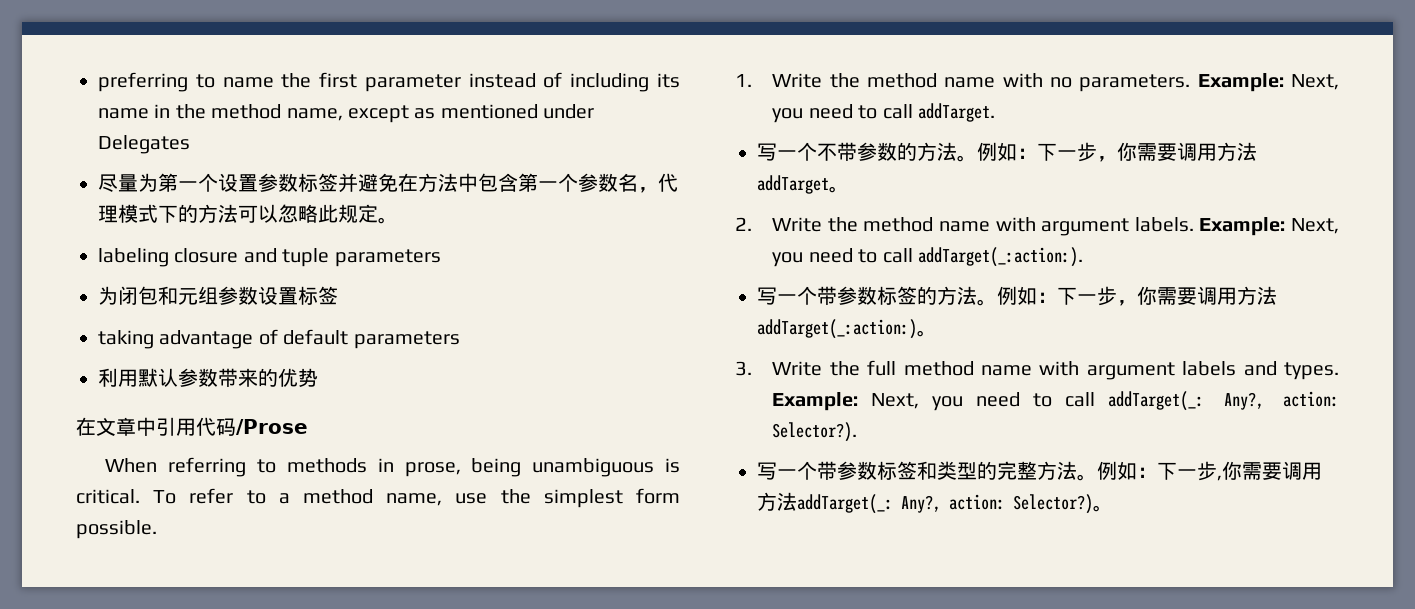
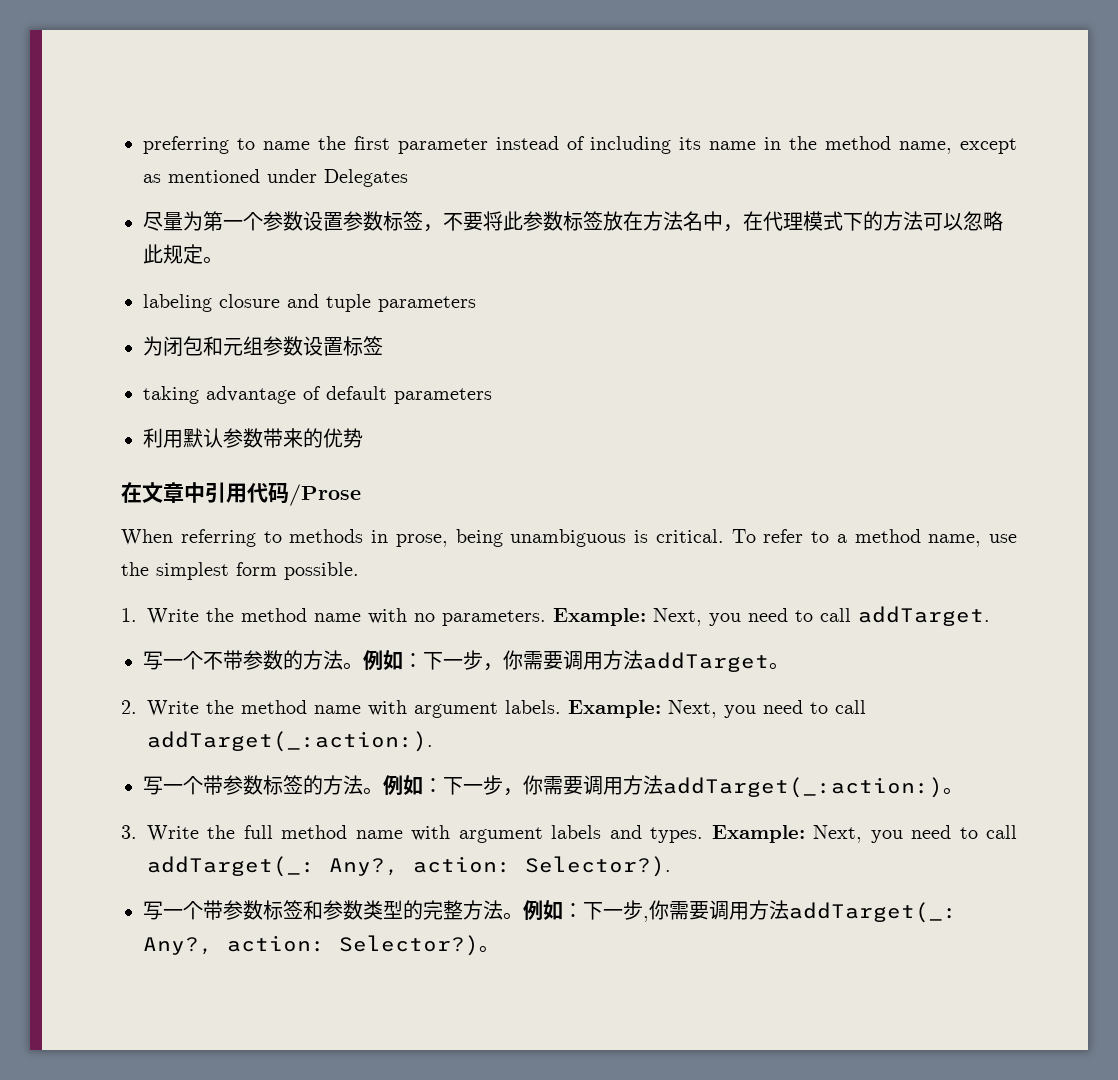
- 尽量为第一个设置参数标签并避免在方法中包含第一个参数名，代理模式下的方法可以忽略此规定。
+ 尽量为第一个参数设置参数标签，不要将此参数标签放在方法名中，在代理模式下的方法可以忽略此规定。
- 写一个带参数标签和类型的完整方法。
+ 写一个带参数标签和参数类型的完整方法。

